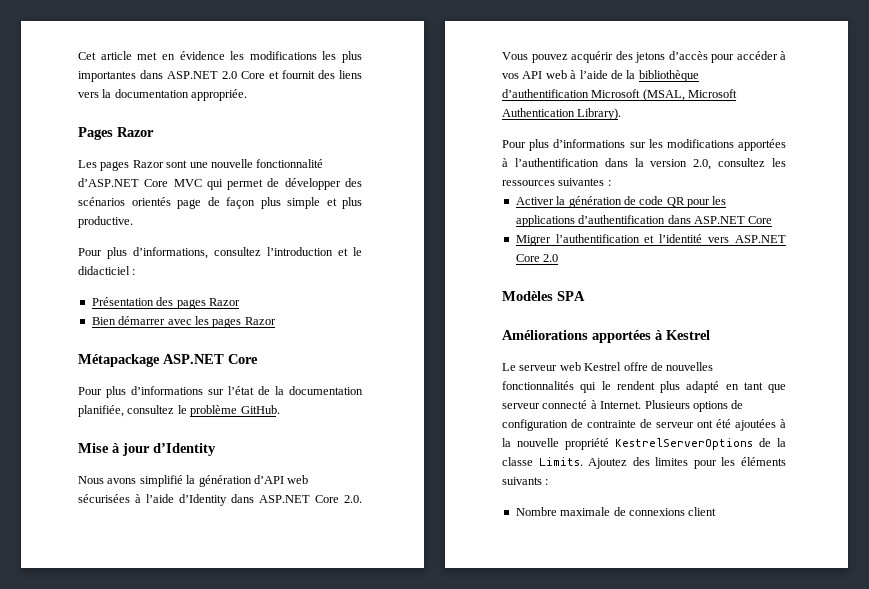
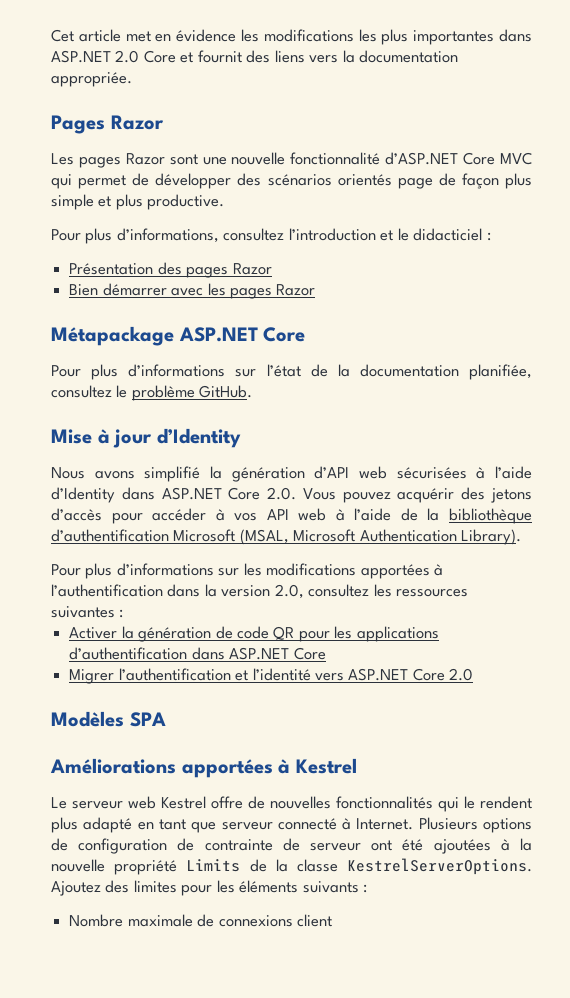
- Plusieurs options de configuration de contrainte de serveur ont été ajoutées à la nouvelle propriété KestrelServerOptions de la classe Limits.
+ Plusieurs options de configuration de contrainte de serveur ont été ajoutées à la nouvelle propriété Limits de la classe KestrelServerOptions.

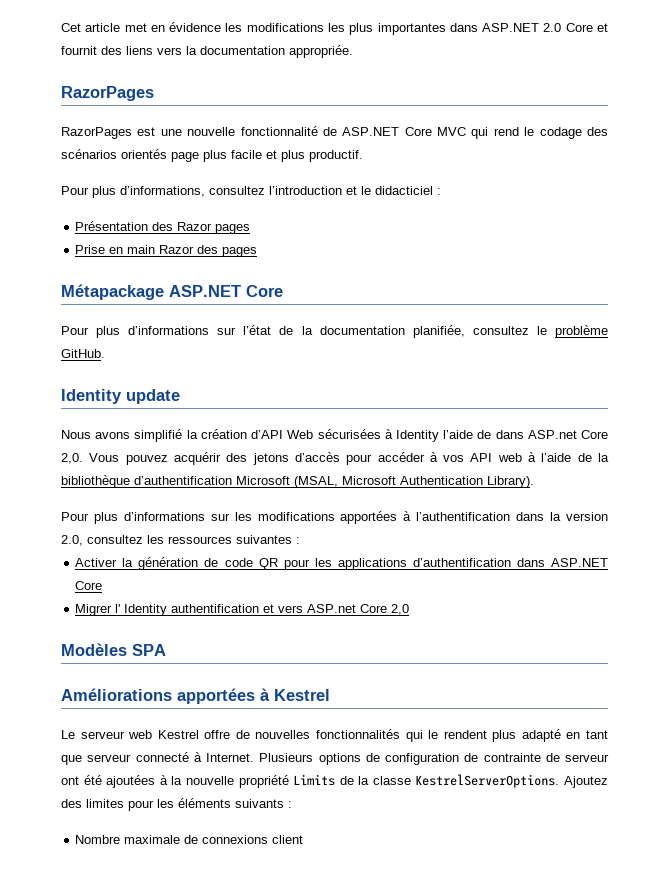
  Cet article met en évidence les modifications les plus importantes dans ASP.NET 2.0 Core et fournit des liens vers la documentation appropriée.
- Pages Razor
- Les pages Razor sont une nouvelle fonctionnalité d’ASP.NET Core MVC qui permet de développer des scénarios orientés page de façon plus simple et plus productive.
+ RazorPages
+ RazorPages est une nouvelle fonctionnalité de ASP.NET Core MVC qui rend le codage des scénarios orientés page plus facile et plus productif.
- Présentation des pages Razor
- Bien démarrer avec les pages Razor
+ Présentation des Razor pages
+ Prise en main Razor des pages
- Mise à jour d’Identity
+ Identity update
- Nous avons simplifié la génération d’API web sécurisées à l’aide d’Identity dans ASP.NET Core 2.0. Vous pouvez acquérir des jetons d’accès pour accéder à vos API web à l’aide de la bibliothèque d’authentification Microsoft (MSAL, Microsoft Authentication Library).
+ Nous avons simplifié la création d’API Web sécurisées à Identity l’aide de dans ASP.net Core 2,0. Vous pouvez acquérir des jetons d’accès pour accéder à vos API web à l’aide de la bibliothèque d’authentification Microsoft (MSAL, Microsoft Authentication Library).
- Migrer l’authentification et l’identité vers ASP.NET Core 2.0
+ Migrer l' Identity authentification et vers ASP.net Core 2,0

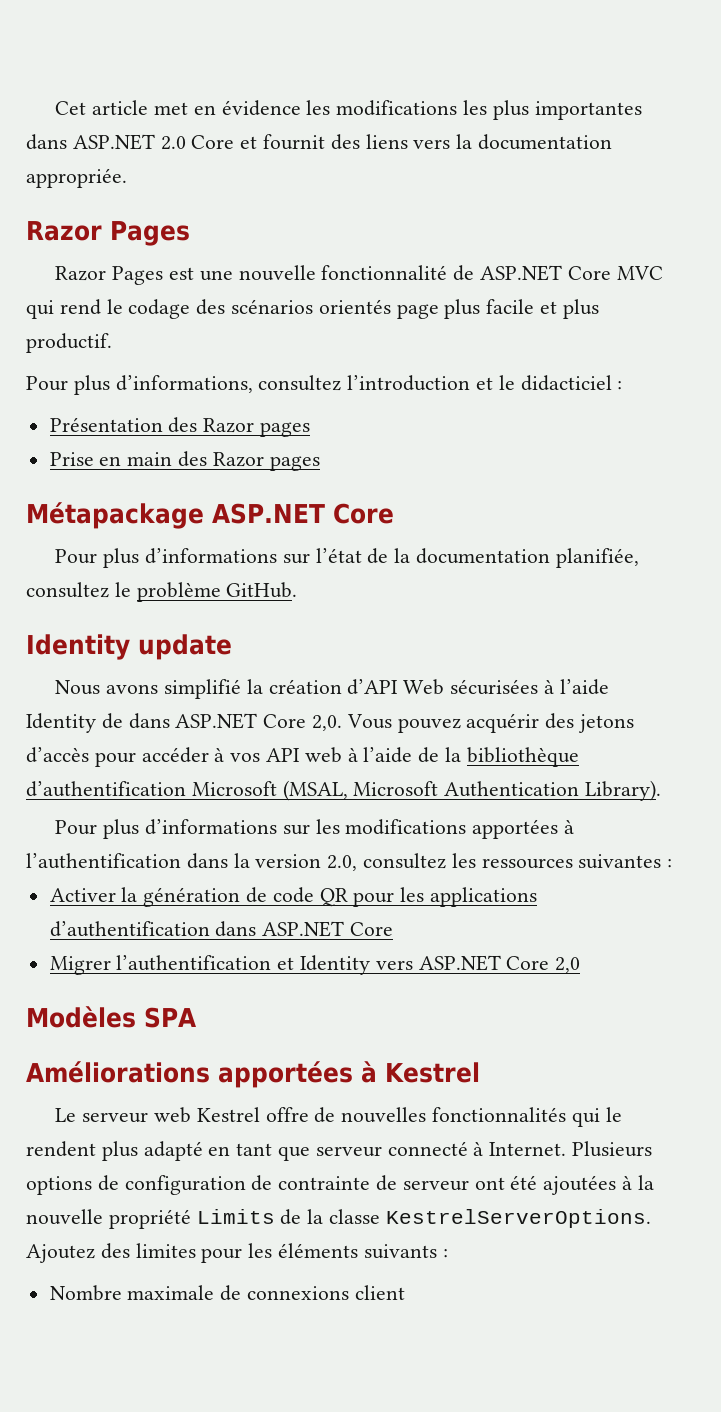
  Cet article met en évidence les modifications les plus importantes dans ASP.NET 2.0 Core et fournit des liens vers la documentation appropriée.
- RazorPages
- RazorPages est une nouvelle fonctionnalité de ASP.NET Core MVC qui rend le codage des scénarios orientés page plus facile et plus productif.
+ Razor Pages
+ Razor Pages est une nouvelle fonctionnalité de ASP.NET Core MVC qui rend le codage des scénarios orientés page plus facile et plus productif.
- Prise en main Razor des pages
+ Prise en main des Razor pages
- Nous avons simplifié la création d’API Web sécurisées à Identity l’aide de dans ASP.net Core 2,0.
+ Nous avons simplifié la création d’API Web sécurisées à l’aide Identity de dans ASP.NET Core 2,0.
- Migrer l' Identity authentification et vers ASP.net Core 2,0
+ Migrer l’authentification et Identity vers ASP.NET Core 2,0

